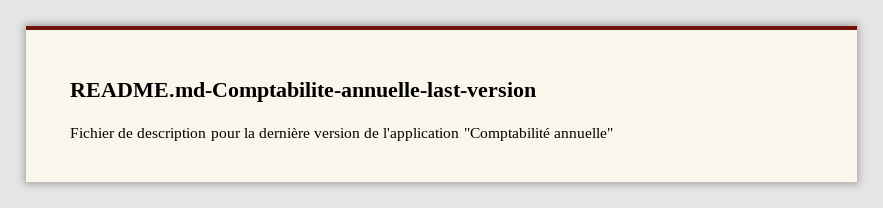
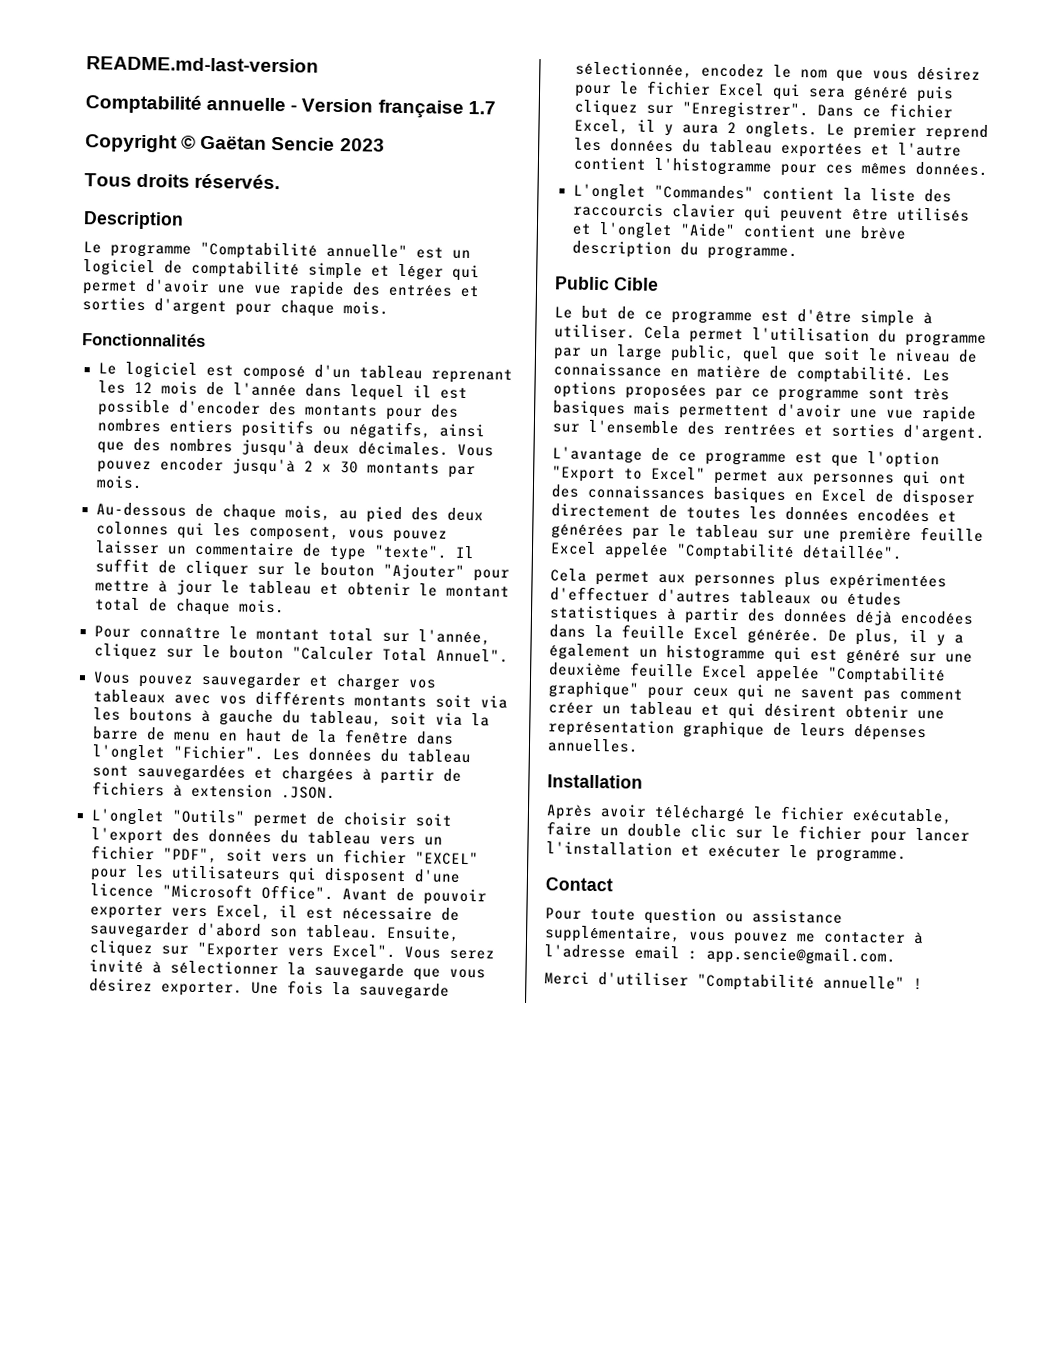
- README.md-Comptabilite-annuelle-last-version
- Fichier de description pour la dernière version de l'application "Comptabilité annuelle"
+ README.md-last-version
+ Comptabilité annuelle - Version française 1.7
+ Copyright © Gaëtan Sencie 2023
+ Tous droits réservés.
+ Description
+ Le programme "Comptabilité annuelle" est un logiciel de comptabilité simple et léger qui permet d'avoir une vue rapide des entrées et sorties d'argent pour chaque mois.
+ Fonctionnalités
+ Le logiciel est composé d'un tableau reprenant les 12 mois de l'année dans lequel il est possible d'encoder des montants pour des nombres entiers positifs ou négatifs, ainsi que des nombres jusqu'à deux décimales. Vous pouvez encoder jusqu'à 2 x 30 montants par mois.
+ Au-dessous de chaque mois, au pied des deux colonnes qui les composent, vous pouvez laisser un commentaire de type "texte". Il suffit de cliquer sur le bouton "Ajouter" pour mettre à jour le tableau et obtenir le montant total de chaque mois.
+ Pour connaître le montant total sur l'année, cliquez sur le bouton "Calculer Total Annuel".
+ Vous pouvez sauvegarder et charger vos tableaux avec vos différents montants soit via les boutons à gauche du tableau, soit via la barre de menu en haut de la fenêtre dans l'onglet "Fichier". Les données du tableau sont sauvegardées et chargées à partir de fichiers à extension .JSON.
+ L'onglet "Outils" permet de choisir soit l'export des données du tableau vers un fichier "PDF", soit vers un fichier "EXCEL" pour les utilisateurs qui disposent d'une licence "Microsoft Office". Avant de pouvoir exporter vers Excel, il est nécessaire de sauvegarder d'abord son tableau. Ensuite, cliquez sur "Exporter vers Excel". Vous serez invité à sélectionner la sauvegarde que vous désirez exporter. Une fois la sauvegarde sélectionnée, encodez le nom que vous désirez pour le fichier Excel qui sera généré puis cliquez sur "Enregistrer". Dans ce fichier Excel, il y aura 2 onglets. Le premier reprend les données du tableau exportées et l'autre contient l'histogramme pour ces mêmes données.
+ L'onglet "Commandes" contient la liste des raccourcis clavier qui peuvent être utilisés et l'onglet "Aide" contient une brève description du programme.
+ Public Cible
+ Le but de ce programme est d'être simple à utiliser. Cela permet l'utilisation du programme par un large public, quel que soit le niveau de connaissance en matière de comptabilité. Les options proposées par ce programme sont très basiques mais permettent d'avoir une vue rapide sur l'ensemble des rentrées et sorties d'argent.
+ L'avantage de ce programme est que l'option "Export to Excel" permet aux personnes qui ont des connaissances basiques en Excel de disposer directement de toutes les données encodées et générées par le tableau sur une première feuille Excel appelée "Comptabilité détaillée".
+ Cela permet aux personnes plus expérimentées d'effectuer d'autres tableaux ou études statistiques à partir des données déjà encodées dans la feuille Excel générée. De plus, il y a également un histogramme qui est généré sur une deuxième feuille Excel appelée "Comptabilité graphique" pour ceux qui ne savent pas comment créer un tableau et qui désirent obtenir une représentation graphique de leurs dépenses annuelles.
+ Installation
+ Après avoir téléchargé le fichier exécutable, faire un double clic sur le fichier pour lancer l'installation et exécuter le programme.
+ Contact
+ Pour toute question ou assistance supplémentaire, vous pouvez me contacter à l'adresse email : app.sencie@gmail.com.
+ Merci d'utiliser "Comptabilité annuelle" !

